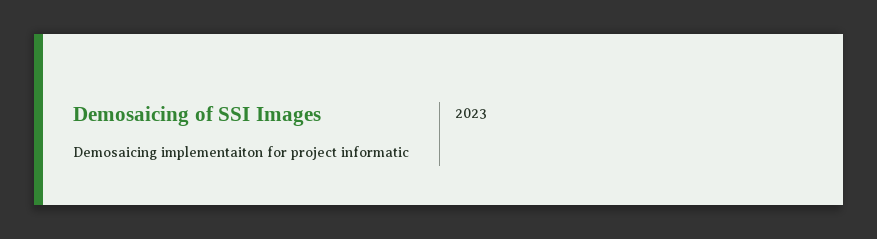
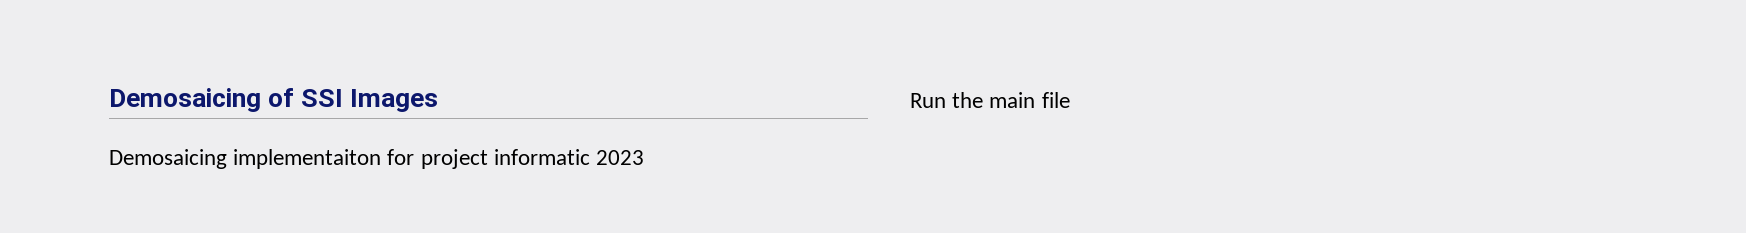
+ Run the main file

